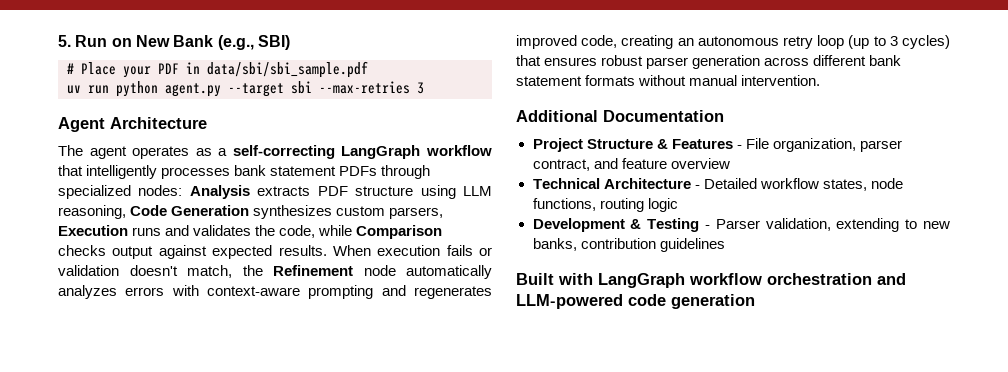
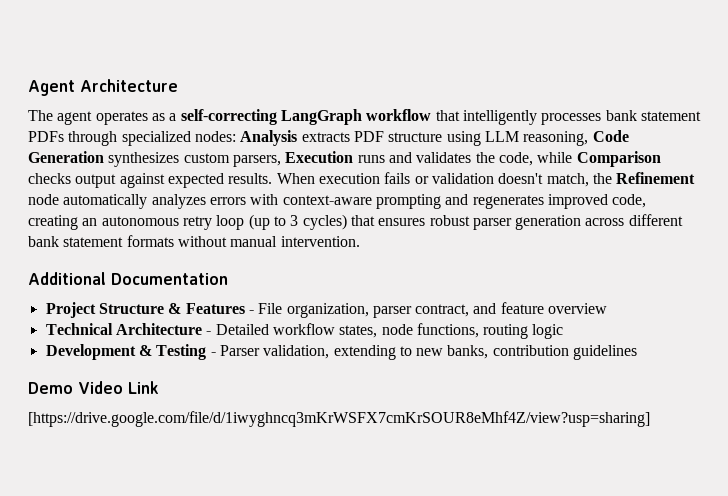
- 5. Run on New Bank (e.g., SBI)
- # Place your PDF in data/sbi/sbi_sample.pdf
- uv run python agent.py --target sbi --max-retries 3
- Built with LangGraph workflow orchestration and LLM-powered code generation
+ Demo Video Link
+ [https://drive.google.com/file/d/1iwyghncq3mKrWSFX7cmKrSOUR8eMhf4Z/view?usp=sharing]

